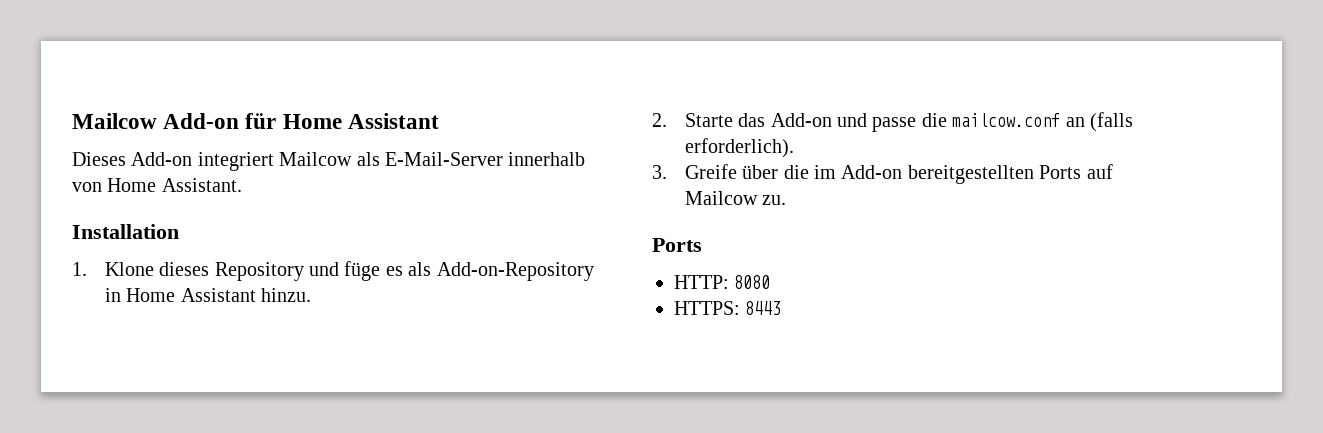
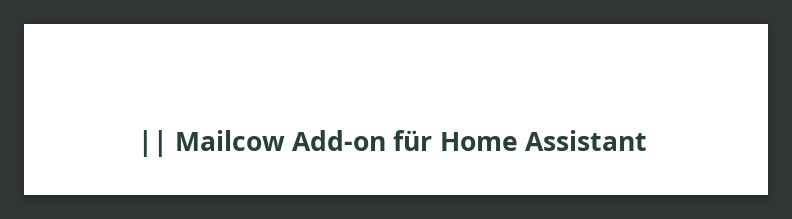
- Mailcow Add-on für Home Assistant
+ || Mailcow Add-on für Home Assistant
- Dieses Add-on integriert Mailcow als E-Mail-Server innerhalb von Home Assistant.
- Installation
- 1. Klone dieses Repository und füge es als Add-on-Repository in Home Assistant hinzu.
- 2. Starte das Add-on und passe die mailcow.conf an (falls erforderlich).
- 3. Greife über die im Add-on bereitgestellten Ports auf Mailcow zu.
- Ports
- HTTP: 8080
- HTTPS: 8443

